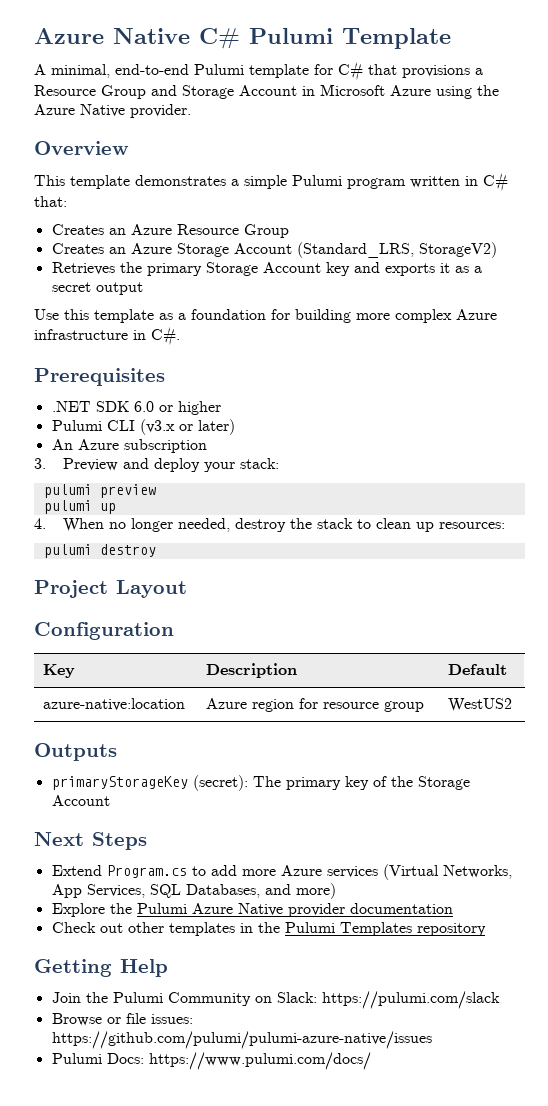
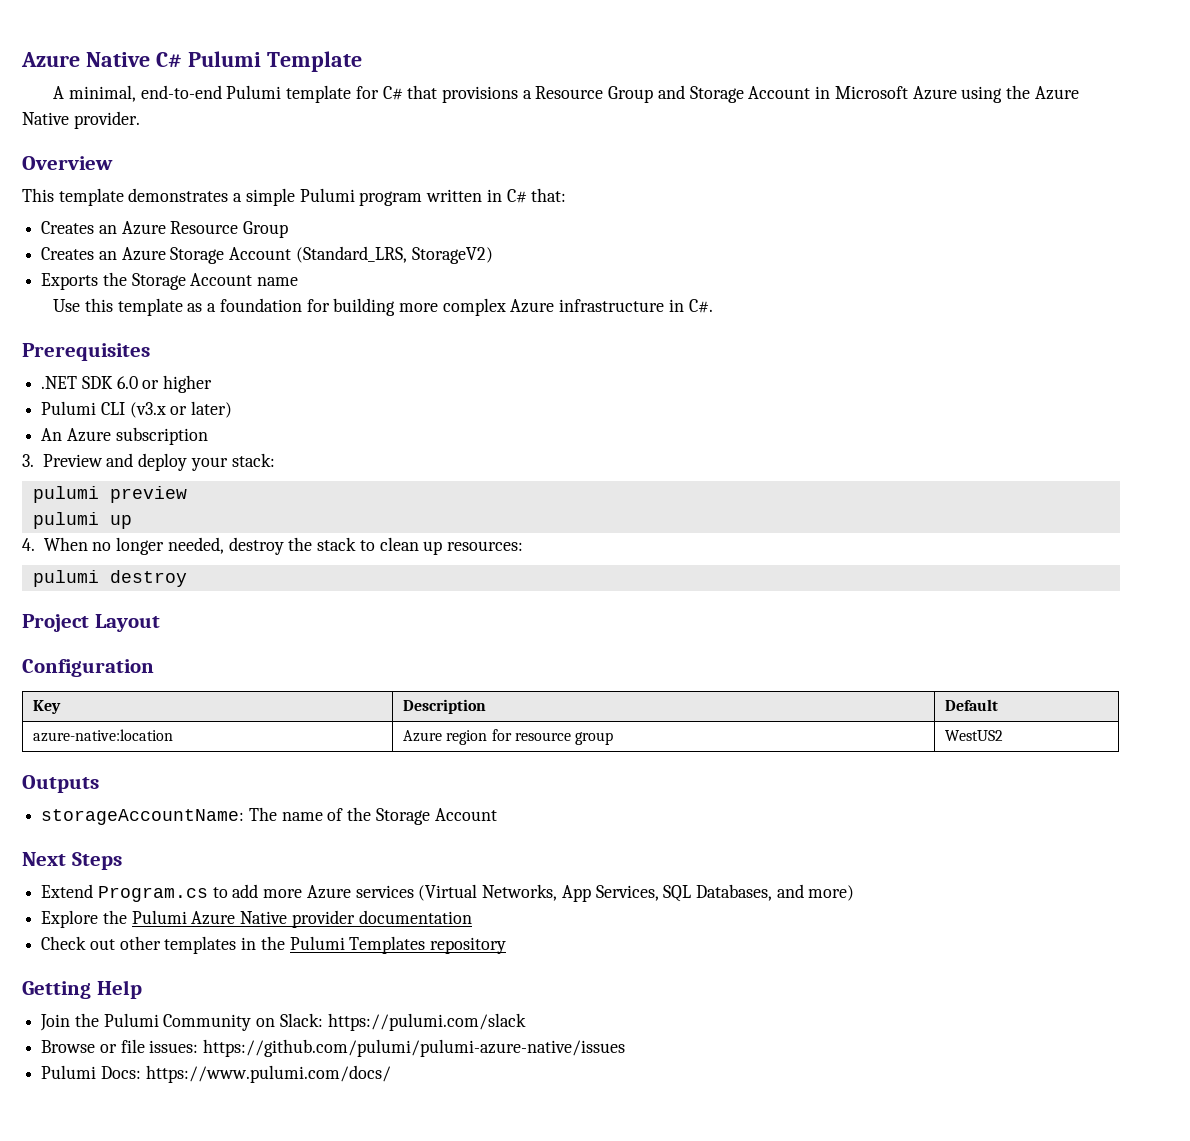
- Retrieves the primary Storage Account key and exports it as a secret output
+ Exports the Storage Account name
- primaryStorageKey (secret): The primary key of the Storage Account
+ storageAccountName: The name of the Storage Account

